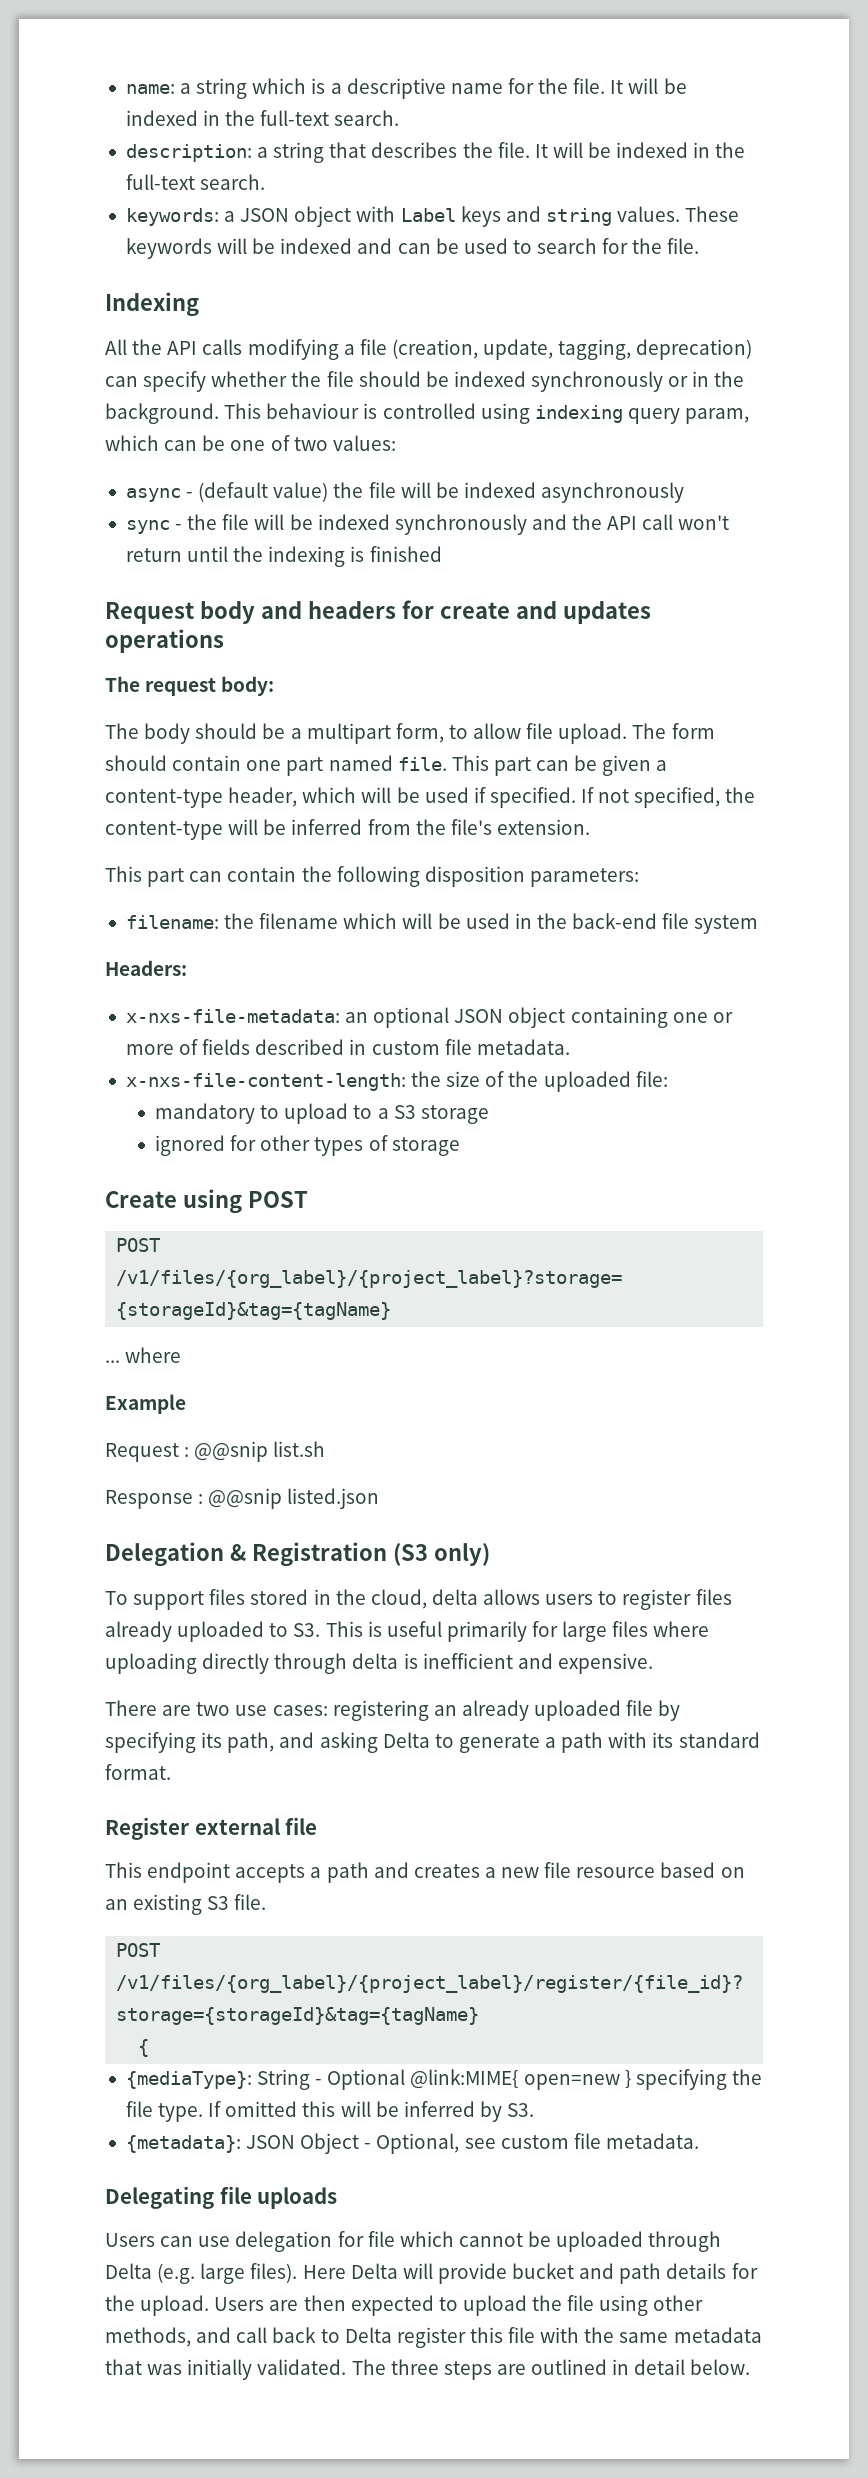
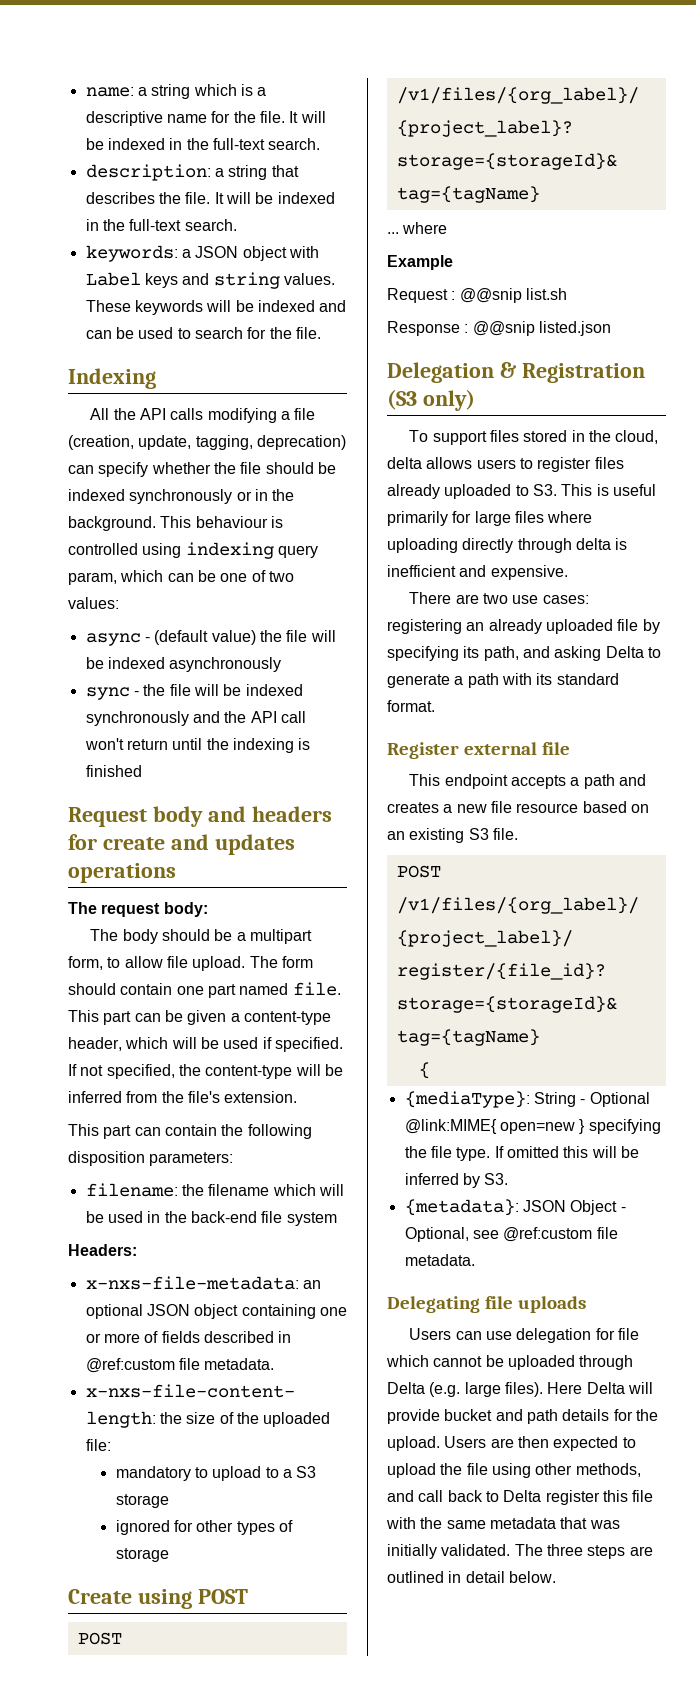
- x-nxs-file-metadata: an optional JSON object containing one or more of fields described in custom file metadata.
+ x-nxs-file-metadata: an optional JSON object containing one or more of fields described in @ref:custom file metadata.
- {metadata}: JSON Object - Optional, see custom file metadata.
+ {metadata}: JSON Object - Optional, see @ref:custom file metadata.

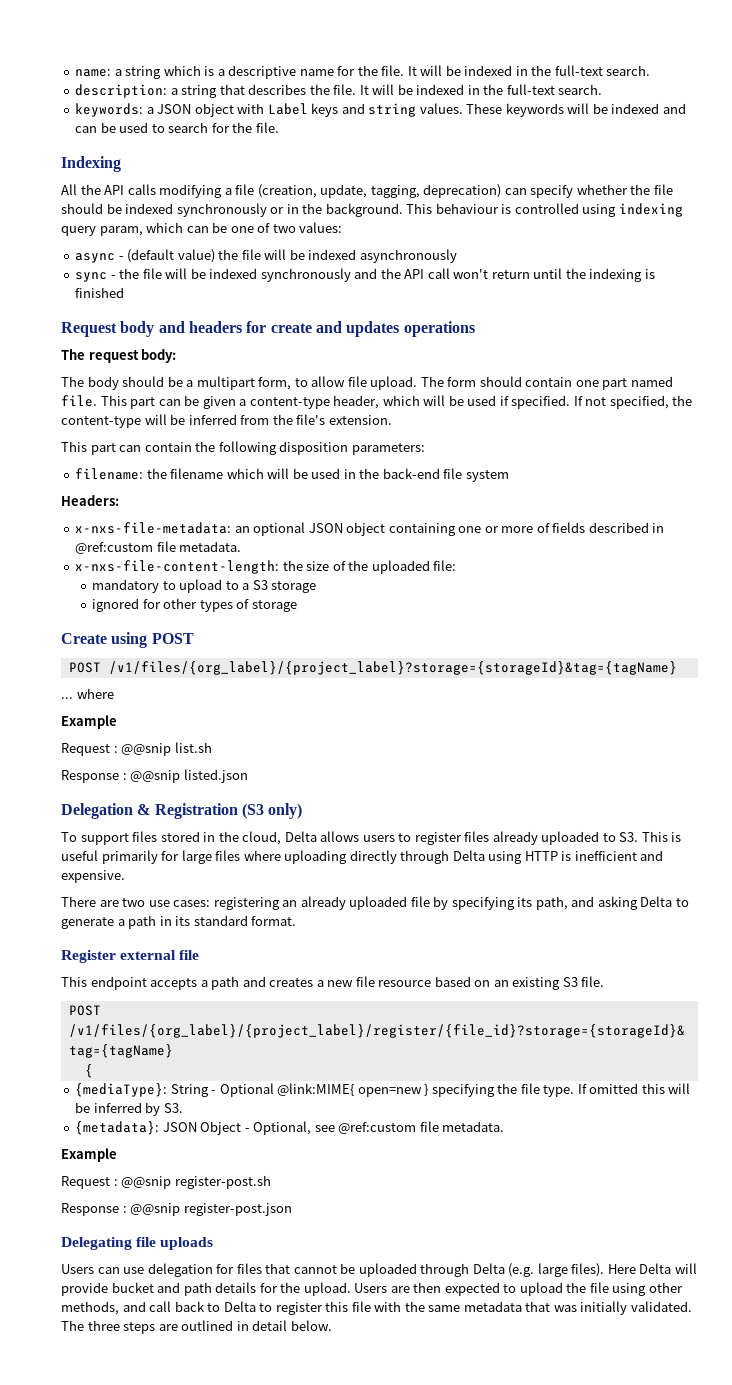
- To support files stored in the cloud, delta allows users to register files already uploaded to S3. This is useful primarily for large files where uploading directly through delta is inefficient and expensive.
+ To support files stored in the cloud, Delta allows users to register files already uploaded to S3. This is useful primarily for large files where uploading directly through Delta using HTTP is inefficient and expensive.
- There are two use cases: registering an already uploaded file by specifying its path, and asking Delta to generate a path with its standard format.
+ There are two use cases: registering an already uploaded file by specifying its path, and asking Delta to generate a path in its standard format.
  {metadata}: JSON Object - Optional, see @ref:custom file metadata.
+ Example
+ Request : @@snip register-post.sh
+ Response : @@snip register-post.json
- Users can use delegation for file which cannot be uploaded through Delta (e.g. large files).
+ Users can use delegation for files that cannot be uploaded through Delta (e.g. large files).
- Users are then expected to upload the file using other methods, and call back to Delta register this file with the same metadata that was initially validated.
+ Users are then expected to upload the file using other methods, and call back to Delta to register this file with the same metadata that was initially validated.

